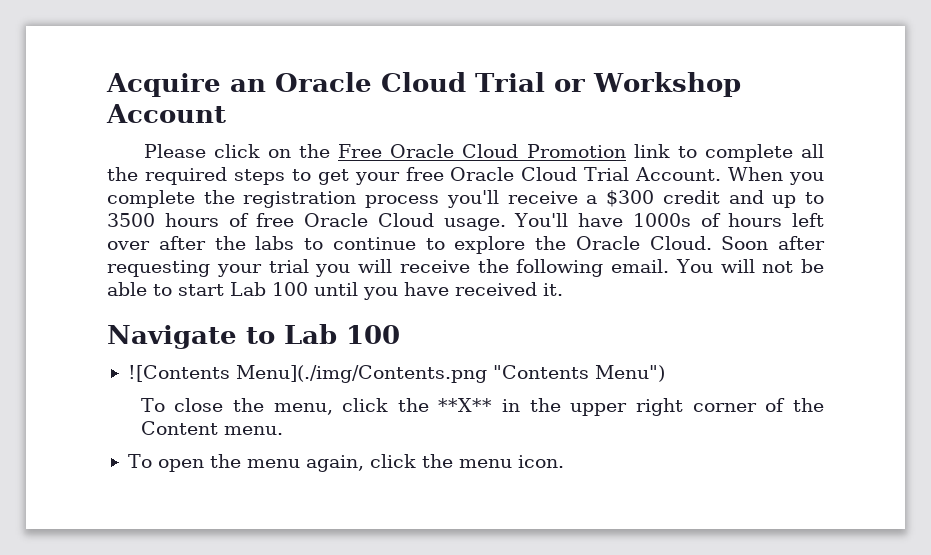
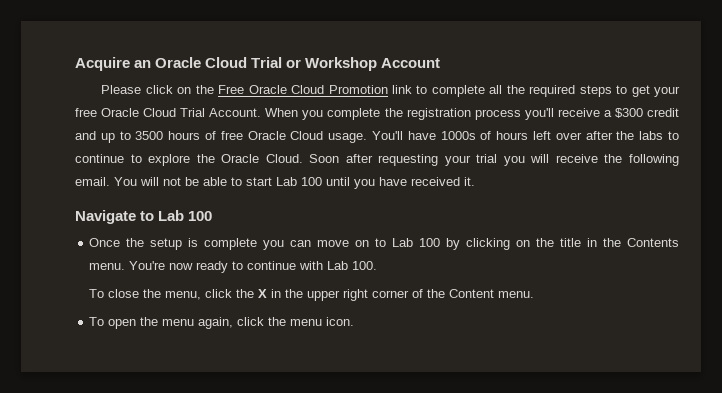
- ![Contents Menu](./img/Contents.png "Contents Menu")
+ Once the setup is complete you can move on to Lab 100 by clicking on the title in the Contents menu. You're now ready to continue with Lab 100.
- To close the menu, click the **X** in the upper right corner of the Content menu.
+ To close the menu, click the X in the upper right corner of the Content menu.

